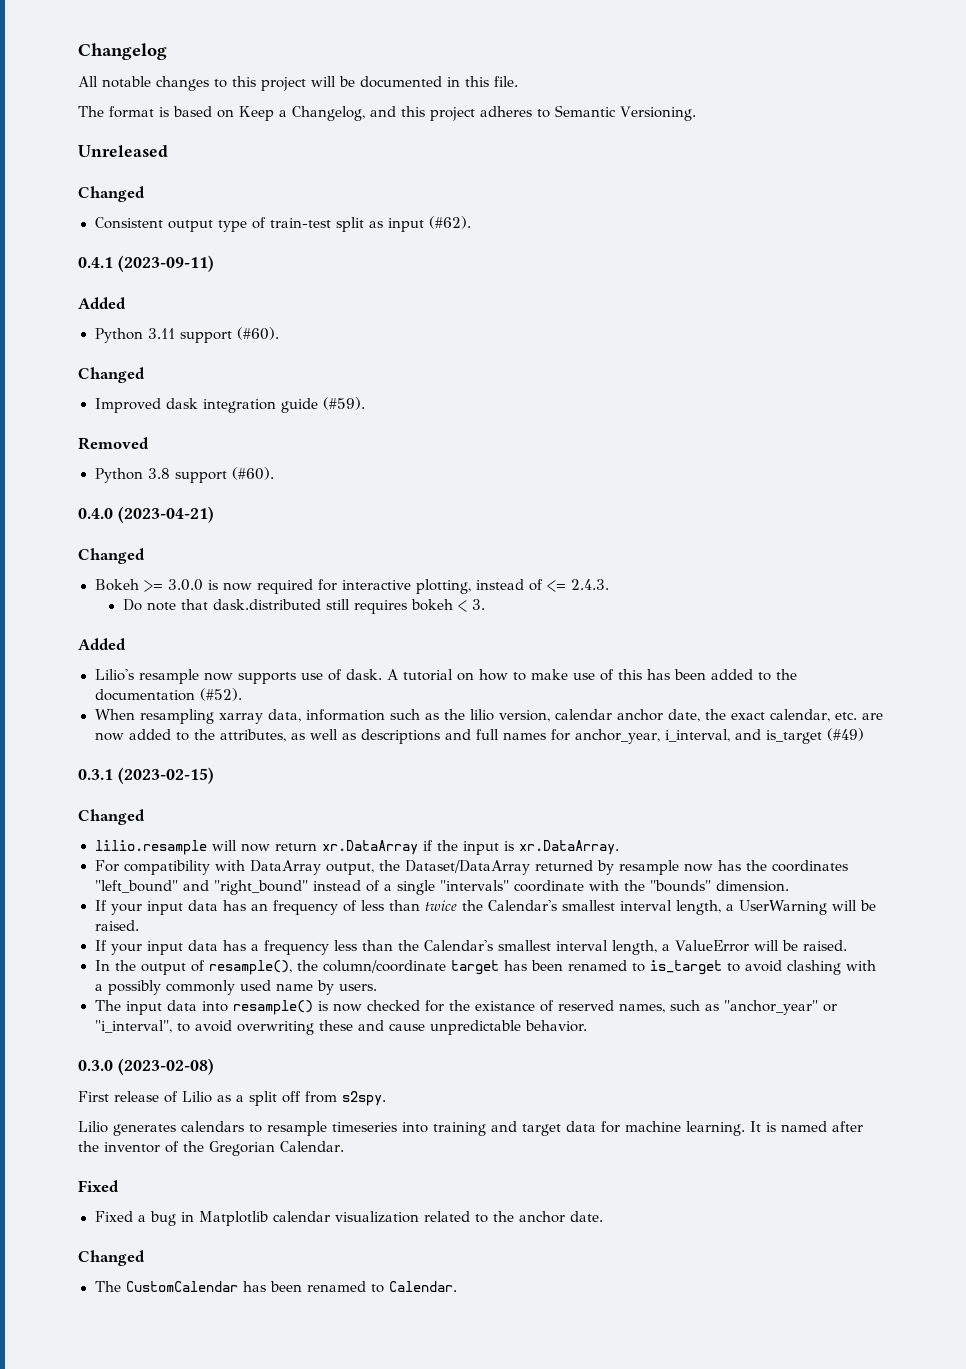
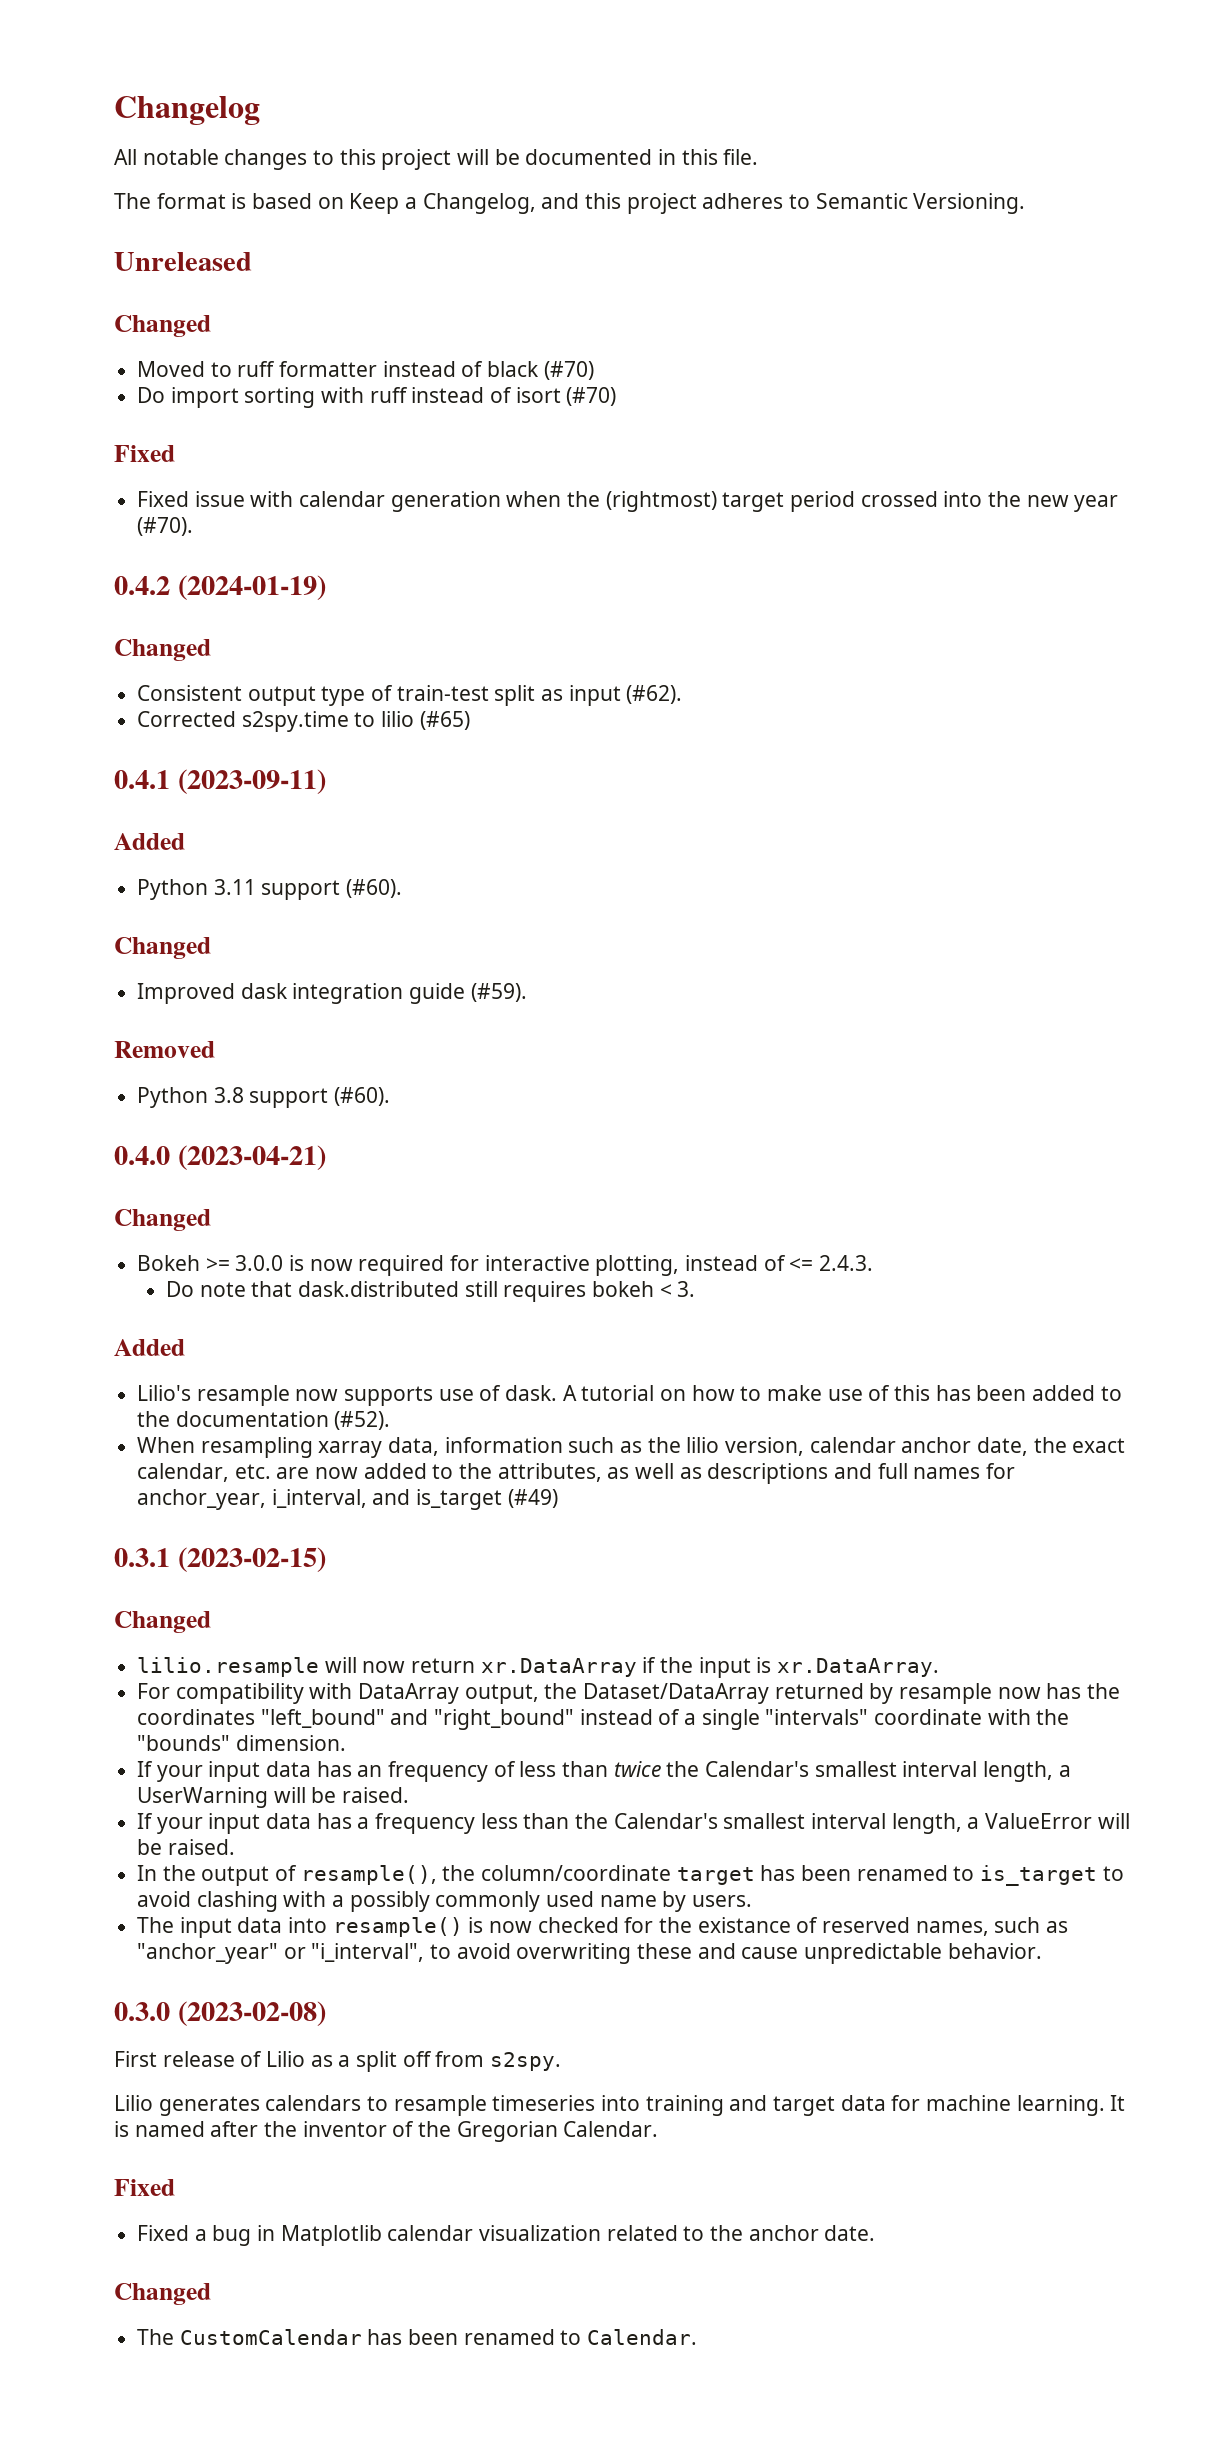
+ Moved to ruff formatter instead of black (#70)
+ Do import sorting with ruff instead of isort (#70)
+ Fixed
+ Fixed issue with calendar generation when the (rightmost) target period crossed into the new year (#70).
+ 0.4.2 (2024-01-19)
+ Changed
+ Corrected s2spy.time to lilio (#65)

